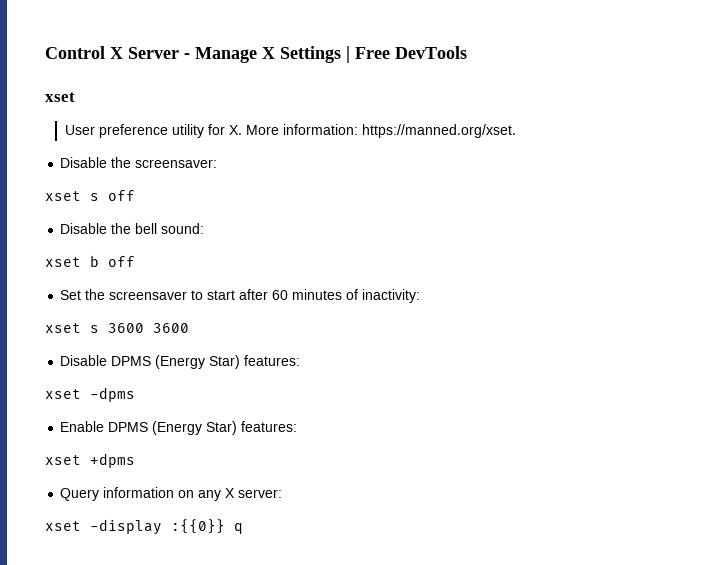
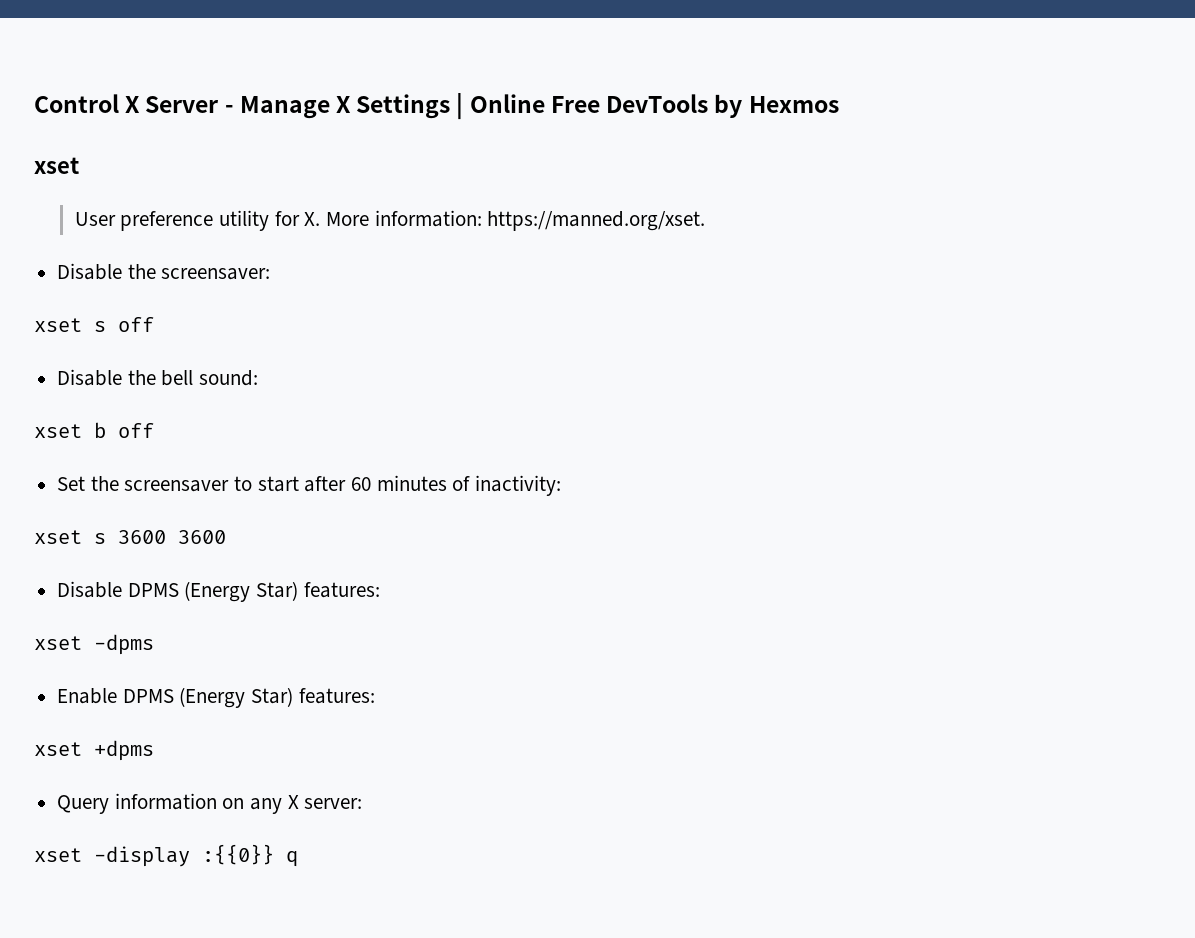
- Control X Server - Manage X Settings | Free DevTools
+ Control X Server - Manage X Settings | Online Free DevTools by Hexmos

